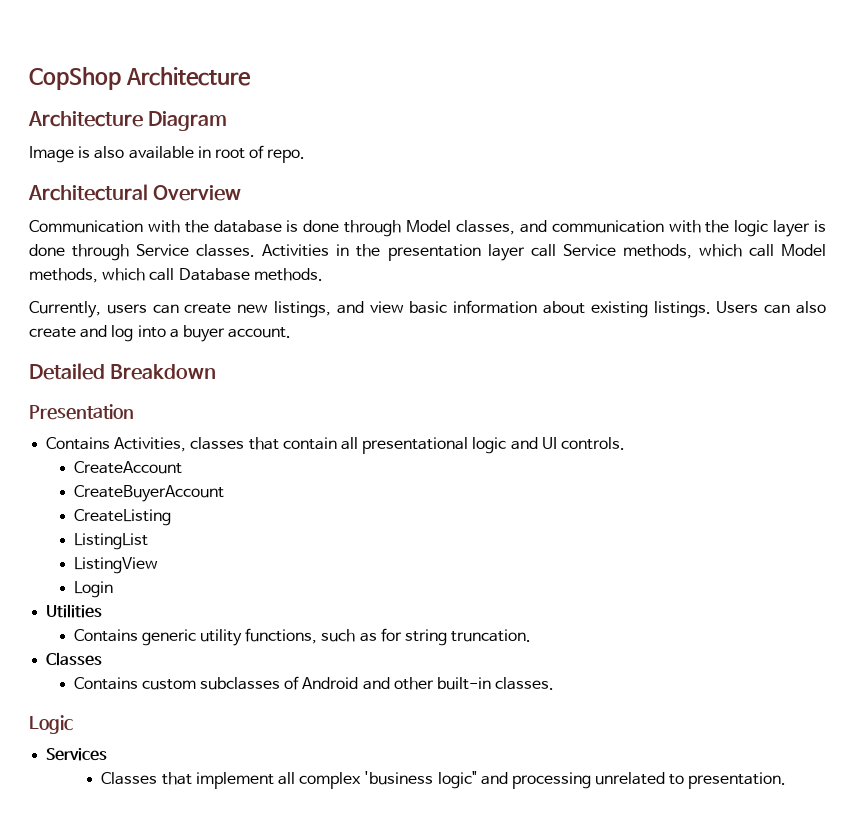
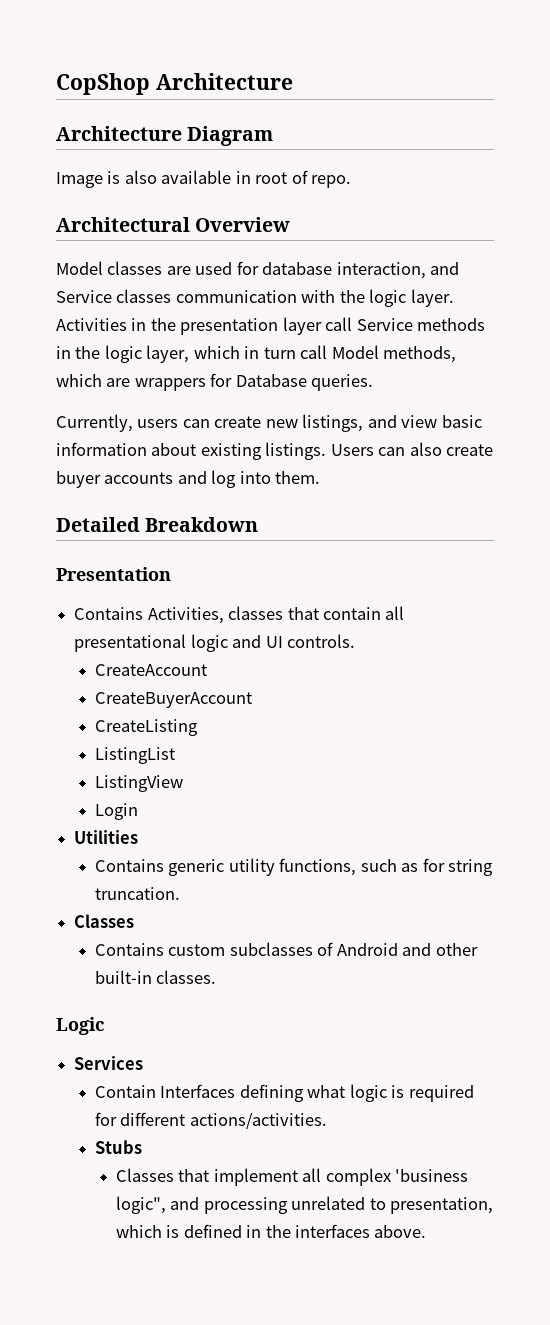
- Communication with the database is done through Model classes, and communication with the logic layer is done through Service classes.
+ Model classes are used for database interaction, and Service classes communication with the logic layer.
- Activities in the presentation layer call Service methods, which call Model methods, which call Database methods.
+ Activities in the presentation layer call Service methods in the logic layer, which in turn call Model methods, which are wrappers for Database queries.
- Users can also create and log into a buyer account.
+ Users can also create buyer accounts and log into them.
+ Contain Interfaces defining what logic is required for different actions/activities.
+ Stubs
- Classes that implement all complex 'business logic" and processing unrelated to presentation.
+ Classes that implement all complex 'business logic", and processing unrelated to presentation, which is defined in the interfaces above.

